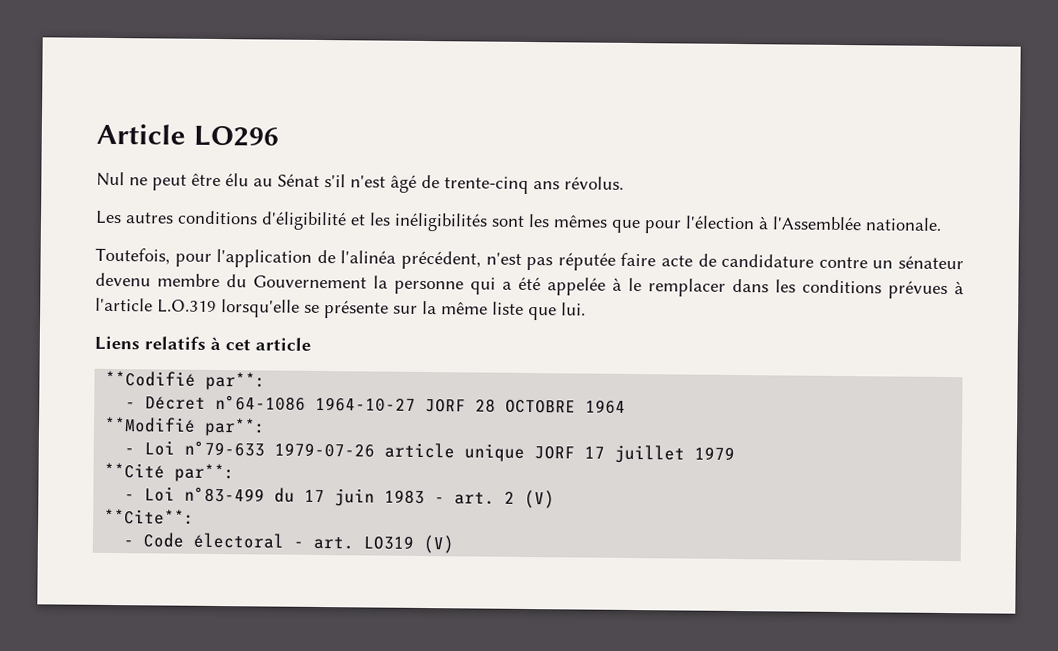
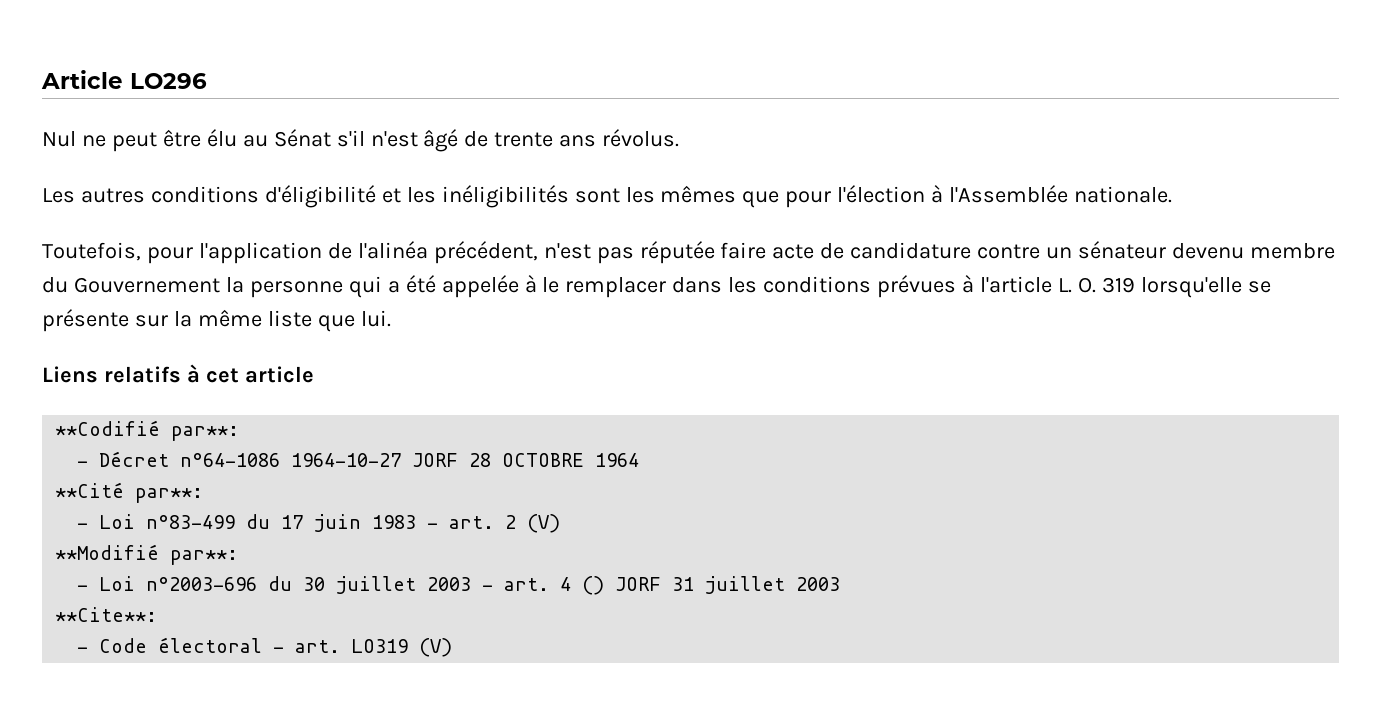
- Nul ne peut être élu au Sénat s'il n'est âgé de trente-cinq ans révolus.
+ Nul ne peut être élu au Sénat s'il n'est âgé de trente ans révolus.
- Toutefois, pour l'application de l'alinéa précédent, n'est pas réputée faire acte de candidature contre un sénateur devenu membre du Gouvernement la personne qui a été appelée à le remplacer dans les conditions prévues à l'article L.O.319 lorsqu'elle se présente sur la même liste que lui.
+ Toutefois, pour l'application de l'alinéa précédent, n'est pas réputée faire acte de candidature contre un sénateur devenu membre du Gouvernement la personne qui a été appelée à le remplacer dans les conditions prévues à l'article L. O. 319 lorsqu'elle se présente sur la même liste que lui.
- **Modifié par**:
- - Loi n°79-633 1979-07-26 article unique JORF 17 juillet 1979
+ **Modifié par**:
+ - Loi n°2003-696 du 30 juillet 2003 - art. 4 () JORF 31 juillet 2003

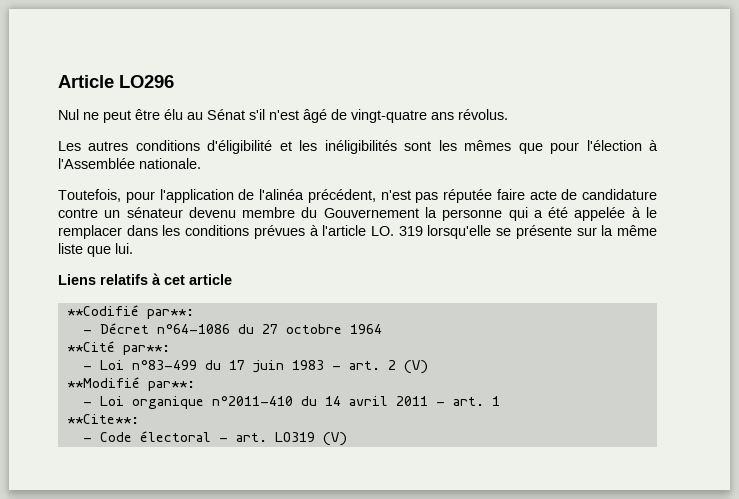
- Nul ne peut être élu au Sénat s'il n'est âgé de trente ans révolus.
+ Nul ne peut être élu au Sénat s'il n'est âgé de vingt-quatre ans révolus.
- Toutefois, pour l'application de l'alinéa précédent, n'est pas réputée faire acte de candidature contre un sénateur devenu membre du Gouvernement la personne qui a été appelée à le remplacer dans les conditions prévues à l'article L. O. 319 lorsqu'elle se présente sur la même liste que lui.
+ Toutefois, pour l'application de l'alinéa précédent, n'est pas réputée faire acte de candidature contre un sénateur devenu membre du Gouvernement la personne qui a été appelée à le remplacer dans les conditions prévues à l'article LO. 319 lorsqu'elle se présente sur la même liste que lui.
- - Décret n°64-1086 1964-10-27 JORF 28 OCTOBRE 1964
+ - Décret n°64-1086 du 27 octobre 1964
- - Loi n°2003-696 du 30 juillet 2003 - art. 4 () JORF 31 juillet 2003
+ - Loi organique n°2011-410 du 14 avril 2011 - art. 1

